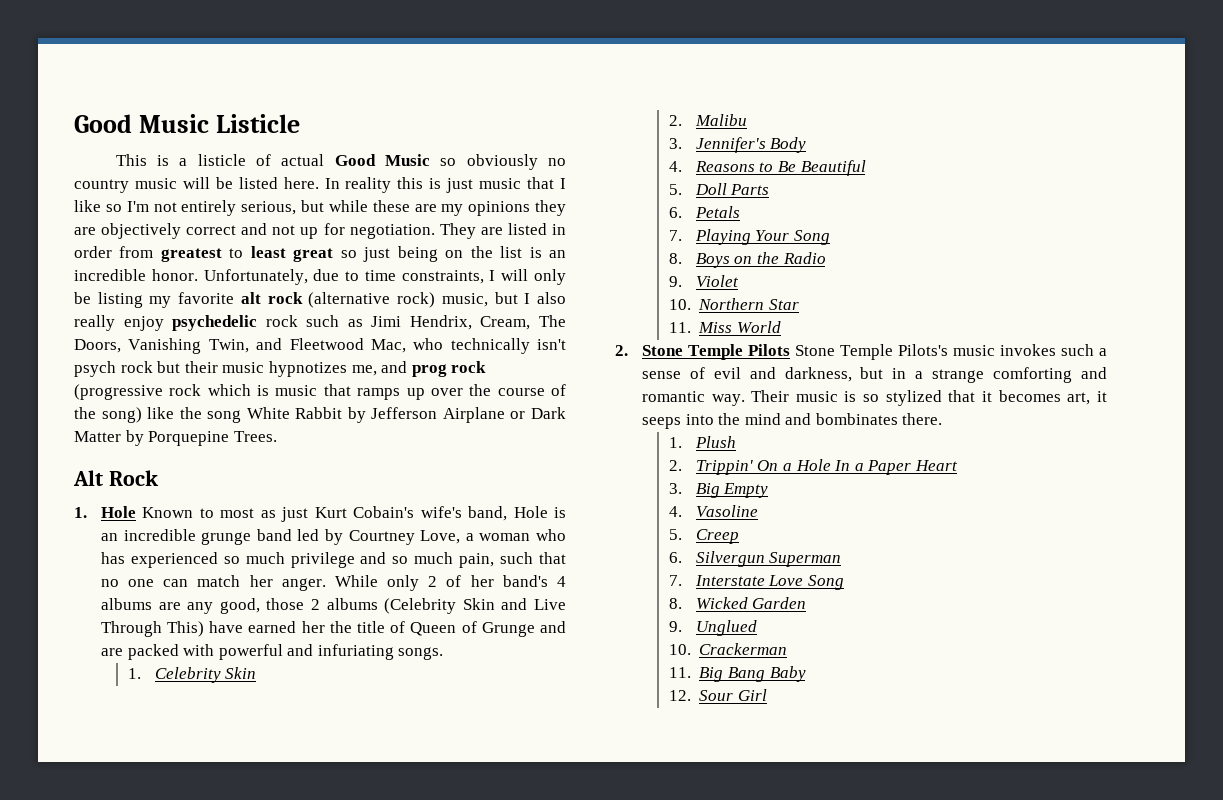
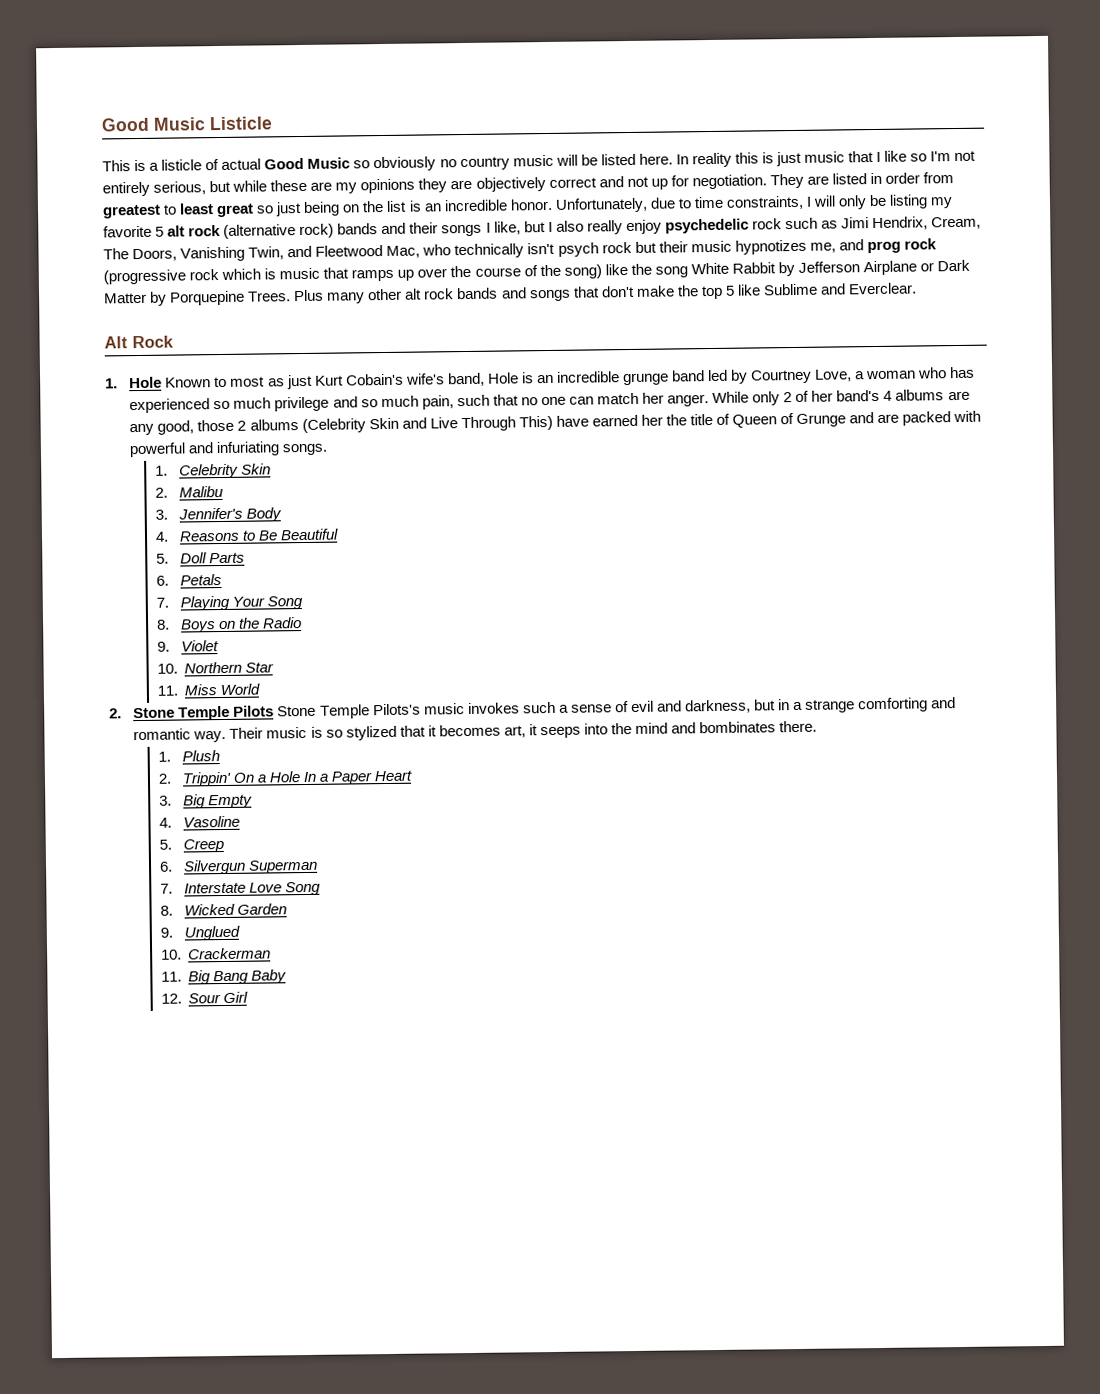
- Unfortunately, due to time constraints, I will only be listing my favorite alt rock (alternative rock) music, but I also really enjoy psychedelic rock such as Jimi Hendrix, Cream, The Doors, Vanishing Twin, and Fleetwood Mac, who technically isn't psych rock but their music hypnotizes me, and prog rock (progressive rock which is music that ramps up over the course of the song) like the song White Rabbit by Jefferson Airplane or Dark Matter by Porquepine Trees.
+ Unfortunately, due to time constraints, I will only be listing my favorite 5 alt rock (alternative rock) bands and their songs I like, but I also really enjoy psychedelic rock such as Jimi Hendrix, Cream, The Doors, Vanishing Twin, and Fleetwood Mac, who technically isn't psych rock but their music hypnotizes me, and prog rock (progressive rock which is music that ramps up over the course of the song) like the song White Rabbit by Jefferson Airplane or Dark Matter by Porquepine Trees. Plus many other alt rock bands and songs that don't make the top 5 like Sublime and Everclear.

